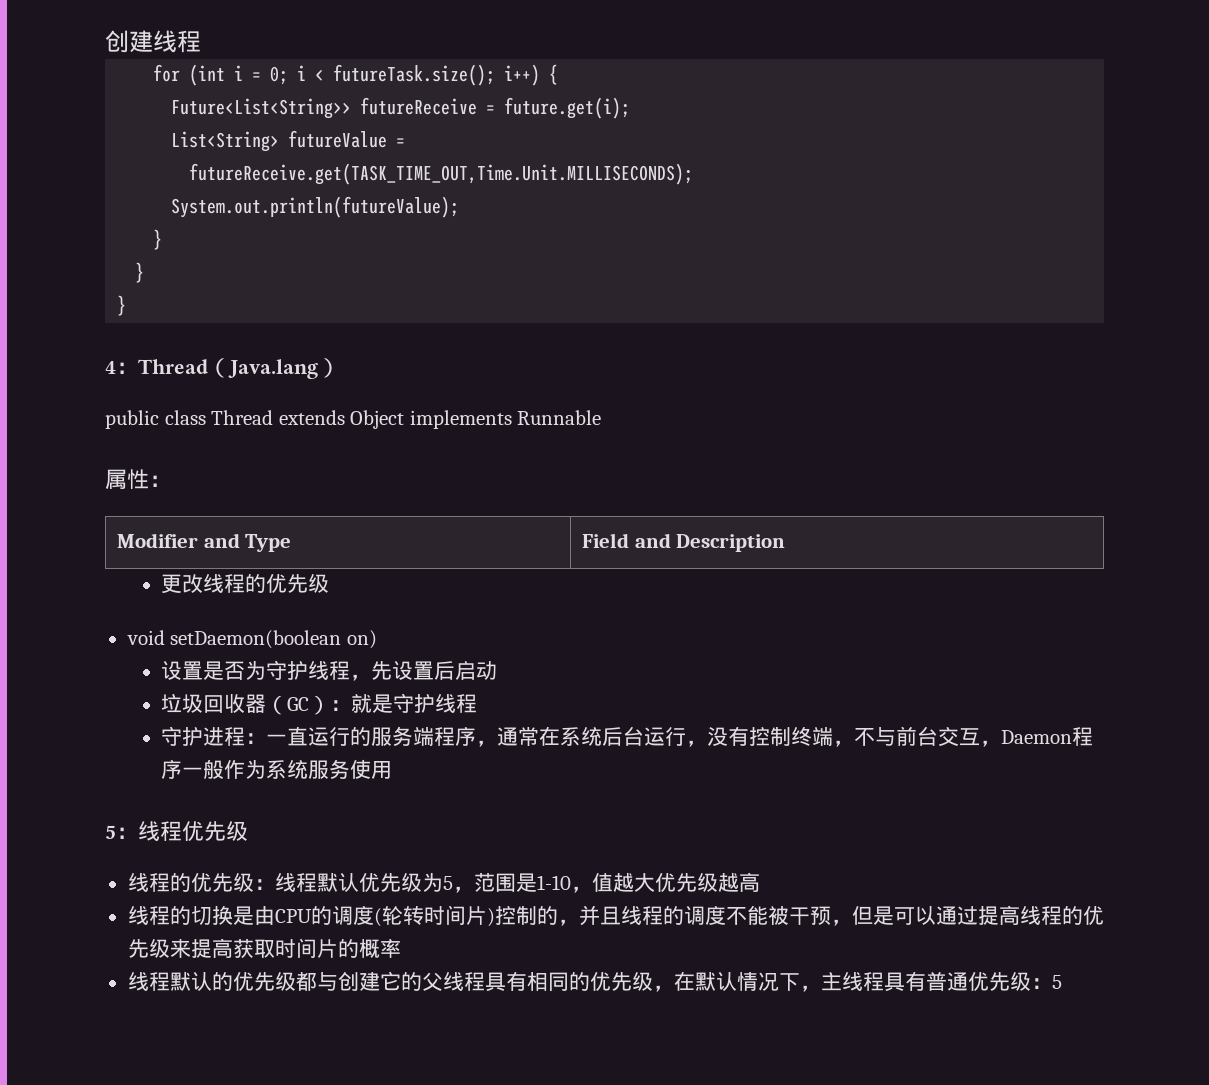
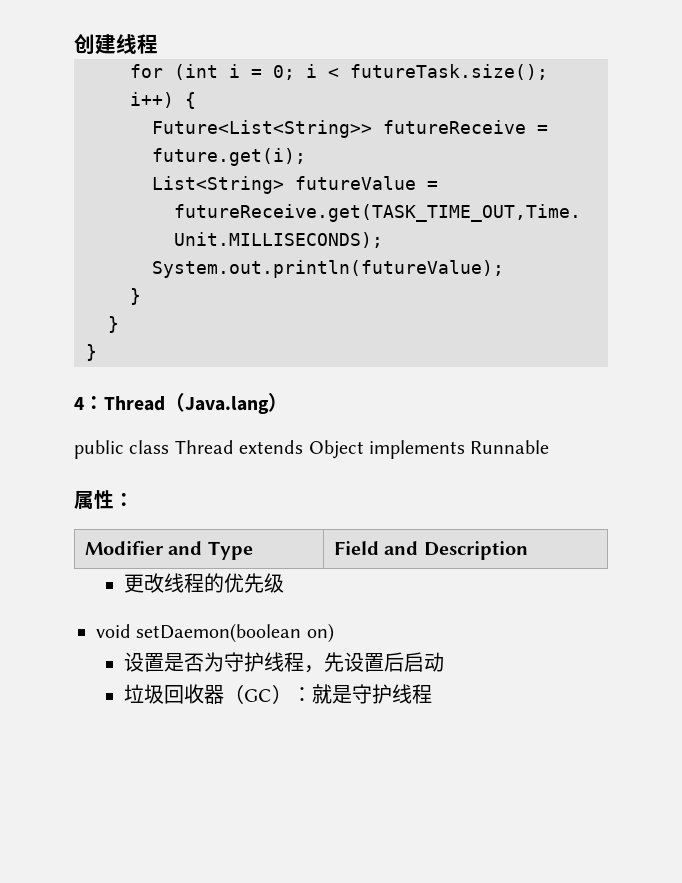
- 守护进程：一直运行的服务端程序，通常在系统后台运行，没有控制终端，不与前台交互，Daemon程序一般作为系统服务使用
- 5：线程优先级
- 线程的优先级：线程默认优先级为5，范围是1-10，值越大优先级越高
- 线程的切换是由CPU的调度(轮转时间片)控制的，并且线程的调度不能被干预，但是可以通过提高线程的优先级来提高获取时间片的概率
- 线程默认的优先级都与创建它的父线程具有相同的优先级，在默认情况下，主线程具有普通优先级：5

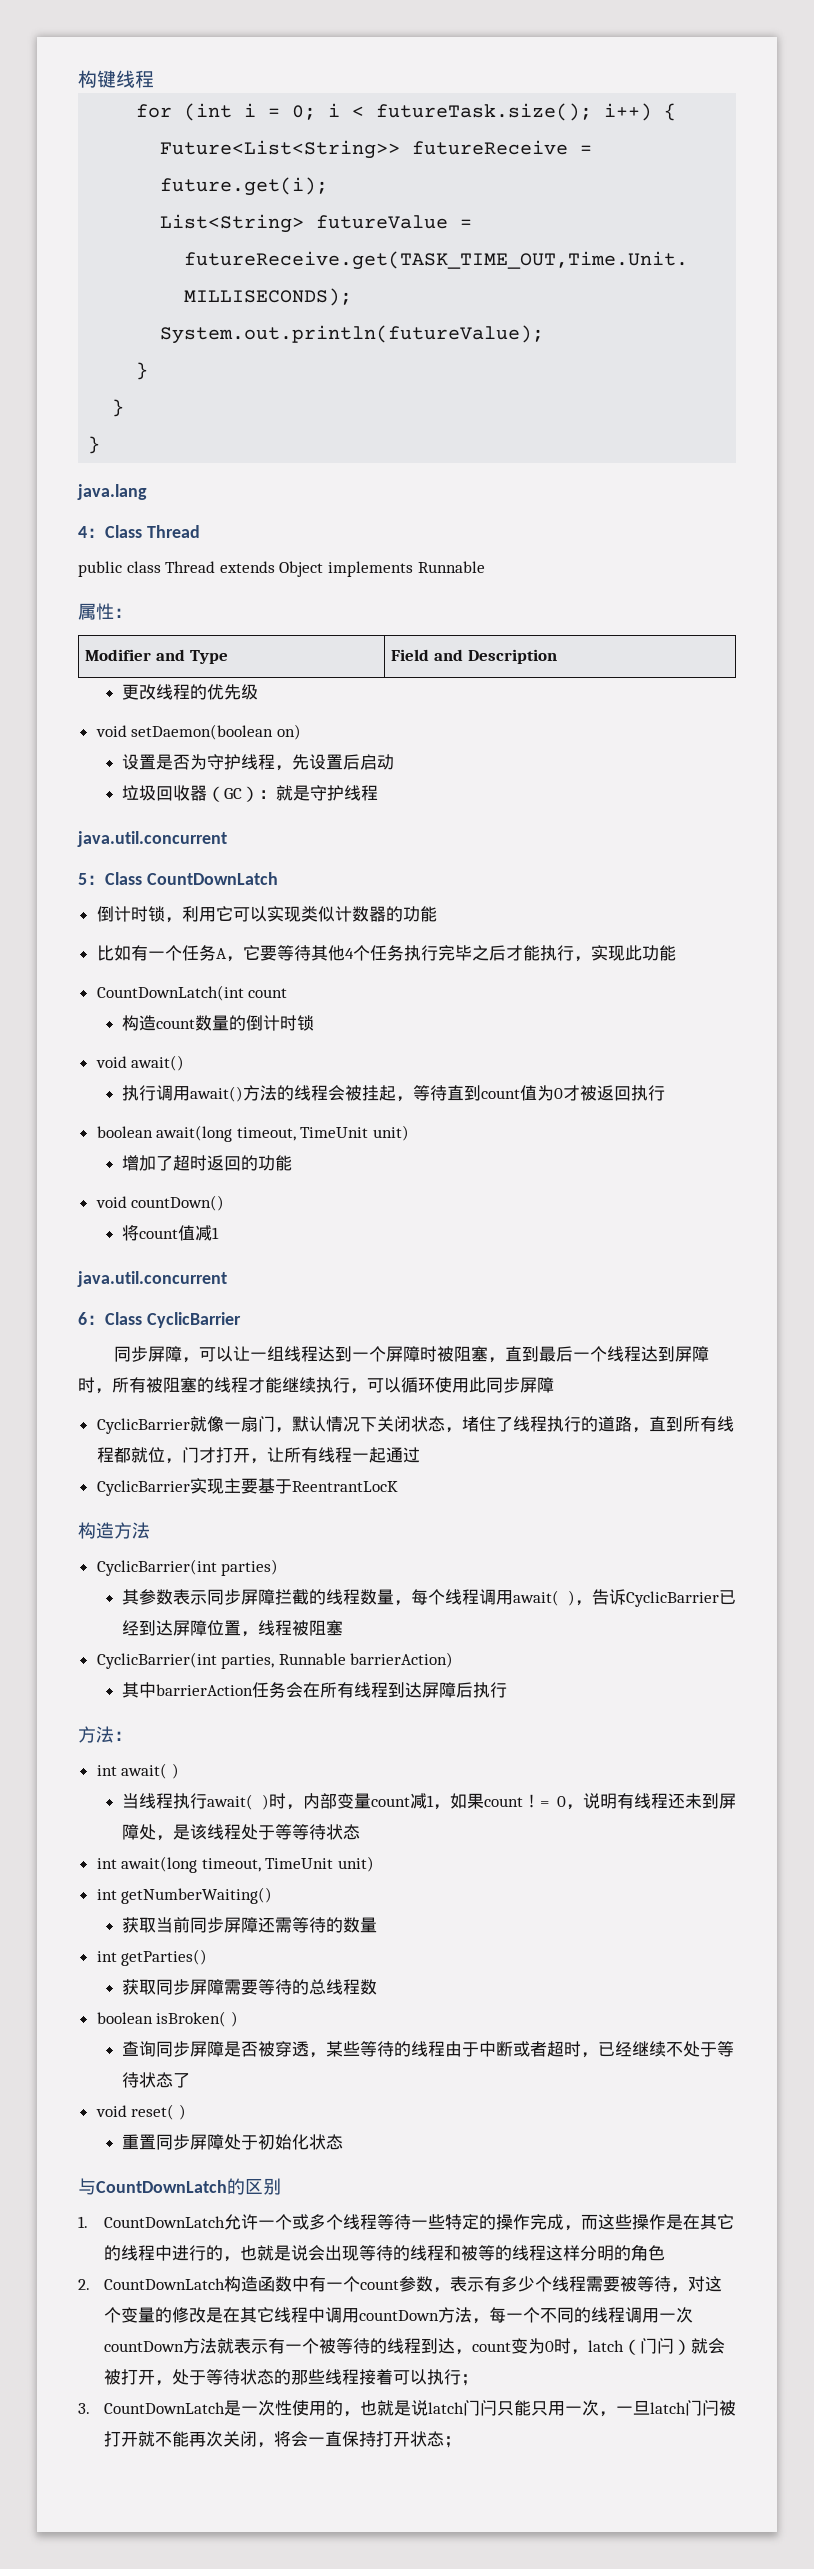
- 创建线程
+ 构键线程
+ java.lang
- 4：Thread（Java.lang）
+ 4：Class Thread
  垃圾回收器（GC）：就是守护线程
+ java.util.concurrent
+ 5：Class CountDownLatch
+ 倒计时锁，利用它可以实现类似计数器的功能
+ 比如有一个任务A，它要等待其他4个任务执行完毕之后才能执行，实现此功能
+ CountDownLatch(int count
+ 构造count数量的倒计时锁
+ void await()
+ 执行调用await()方法的线程会被挂起，等待直到count值为0才被返回执行
+ boolean await(long timeout, TimeUnit unit)
+ 增加了超时返回的功能
+ void countDown()
+ 将count值减1
+ java.util.concurrent
+ 6：Class CyclicBarrier
+ 同步屏障，可以让一组线程达到一个屏障时被阻塞，直到最后一个线程达到屏障时，所有被阻塞的线程才能继续执行，可以循环使用此同步屏障
+ CyclicBarrier就像一扇门，默认情况下关闭状态，堵住了线程执行的道路，直到所有线程都就位，门才打开，让所有线程一起通过
+ CyclicBarrier实现主要基于ReentrantLocK
+ 构造方法
+ CyclicBarrier(int parties)
+ 其参数表示同步屏障拦截的线程数量，每个线程调用await( )，告诉CyclicBarrier已经到达屏障位置，线程被阻塞
+ CyclicBarrier(int parties, Runnable barrierAction)
+ 其中barrierAction任务会在所有线程到达屏障后执行
+ 方法：
+ int await( )
+ 当线程执行await( )时，内部变量count减1，如果count！= 0，说明有线程还未到屏障处，是该线程处于等等待状态
+ int await(long timeout, TimeUnit unit)
+ int getNumberWaiting()
+ 获取当前同步屏障还需等待的数量
+ int getParties()
+ 获取同步屏障需要等待的总线程数
+ boolean isBroken( )
+ 查询同步屏障是否被穿透，某些等待的线程由于中断或者超时，已经继续不处于等待状态了
+ void reset( )
+ 重置同步屏障处于初始化状态
+ 与CountDownLatch的区别
+ 1. CountDownLatch允许一个或多个线程等待一些特定的操作完成，而这些操作是在其它的线程中进行的，也就是说会出现等待的线程和被等的线程这样分明的角色
+ 2. CountDownLatch构造函数中有一个count参数，表示有多少个线程需要被等待，对这个变量的修改是在其它线程中调用countDown方法，每一个不同的线程调用一次countDown方法就表示有一个被等待的线程到达，count变为0时，latch（门闩）就会被打开，处于等待状态的那些线程接着可以执行；
+ 3. CountDownLatch是一次性使用的，也就是说latch门闩只能只用一次，一旦latch门闩被打开就不能再次关闭，将会一直保持打开状态；

